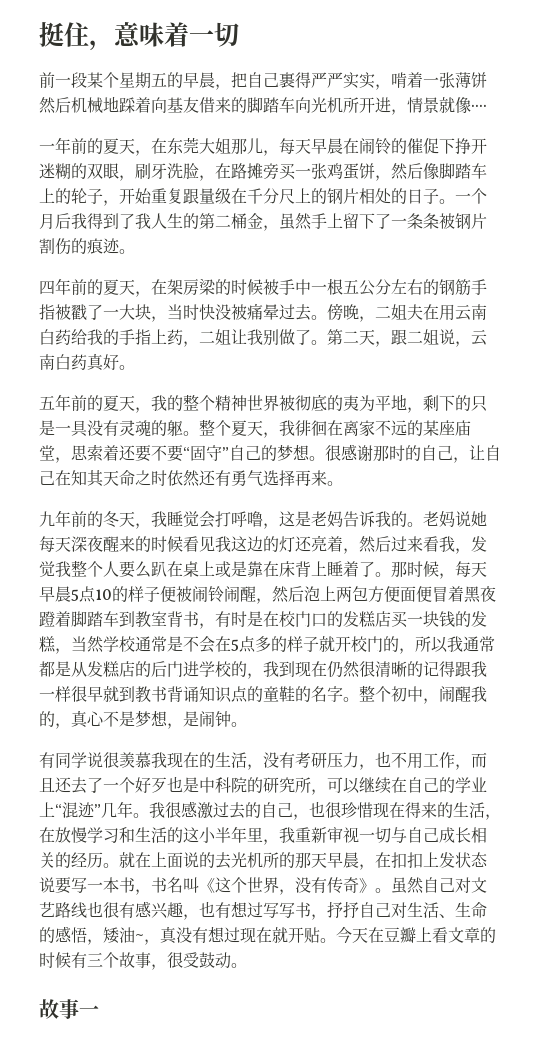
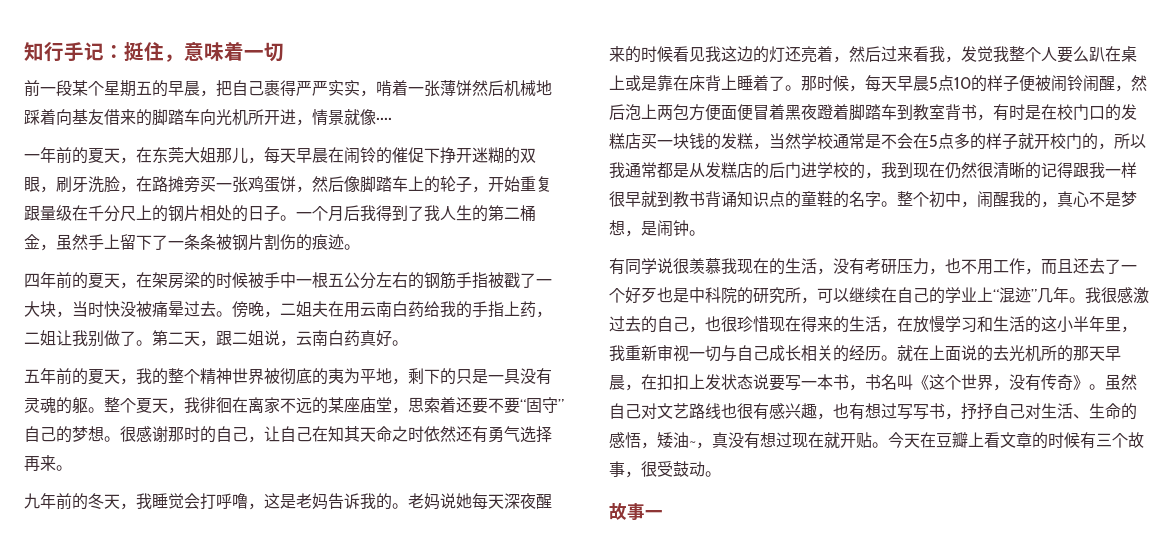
- 挺住，意味着一切
+ 知行手记：挺住，意味着一切

